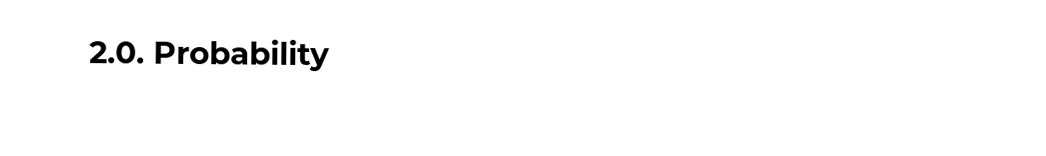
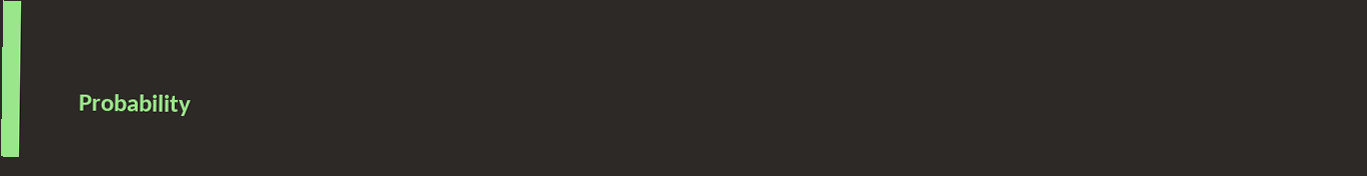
- 2.0. Probability
+ Probability

